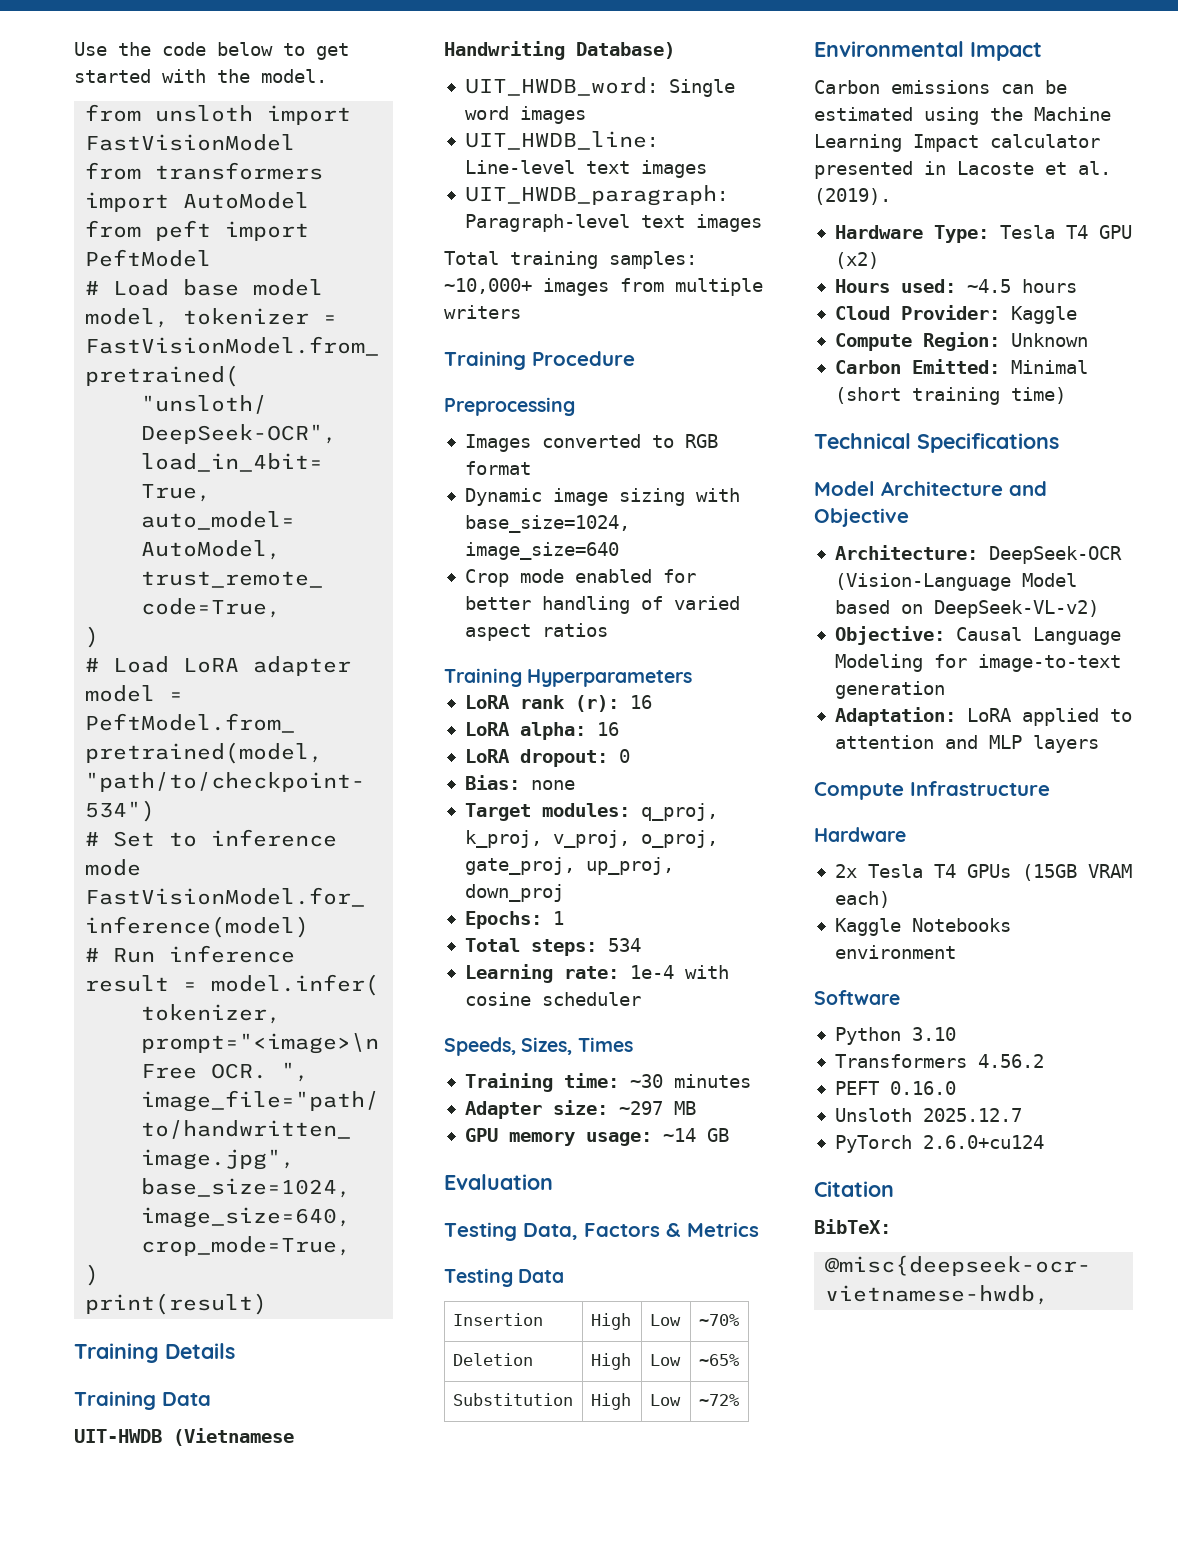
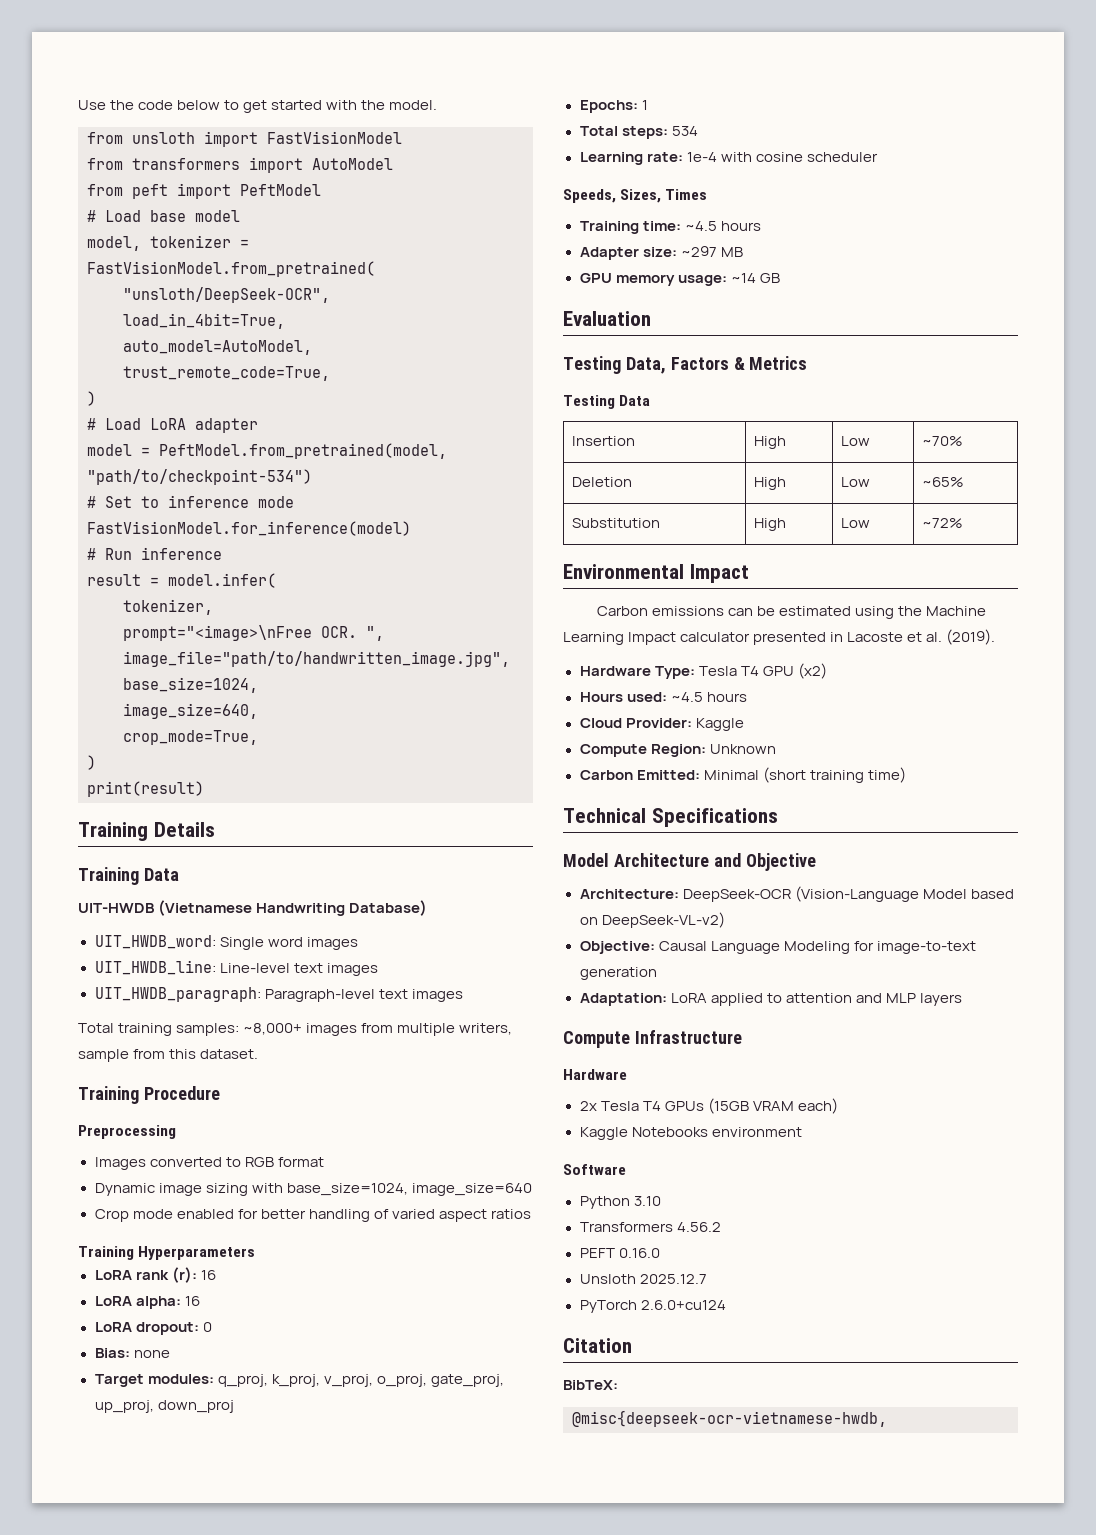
- Total training samples: ~10,000+ images from multiple writers
+ Total training samples: ~8,000+ images from multiple writers, sample from this dataset.
- Training time: ~30 minutes
+ Training time: ~4.5 hours

